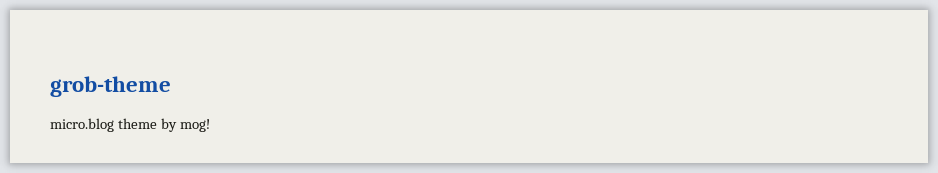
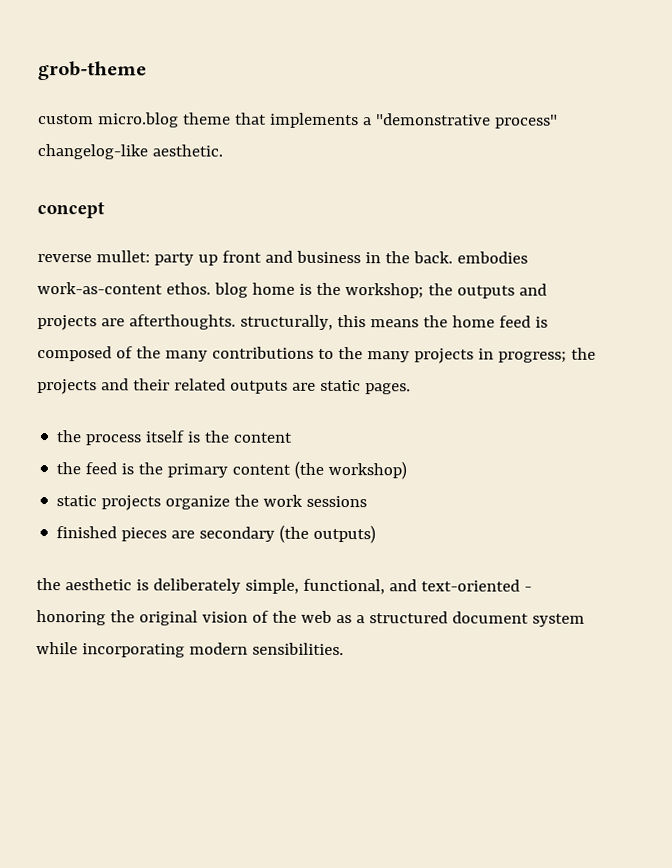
- micro.blog theme by mog!
+ custom micro.blog theme that implements a "demonstrative process" changelog-like aesthetic.
+ concept
+ reverse mullet: party up front and business in the back. embodies work-as-content ethos. blog home is the workshop; the outputs and projects are afterthoughts. structurally, this means the home feed is composed of the many contributions to the many projects in progress; the projects and their related outputs are static pages.
+ the process itself is the content
+ the feed is the primary content (the workshop)
+ static projects organize the work sessions
+ finished pieces are secondary (the outputs)
+ the aesthetic is deliberately simple, functional, and text-oriented - honoring the original vision of the web as a structured document system while incorporating modern sensibilities.

